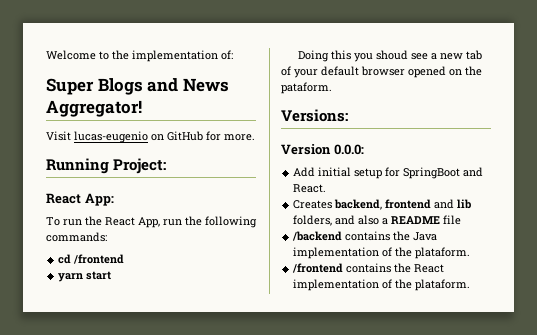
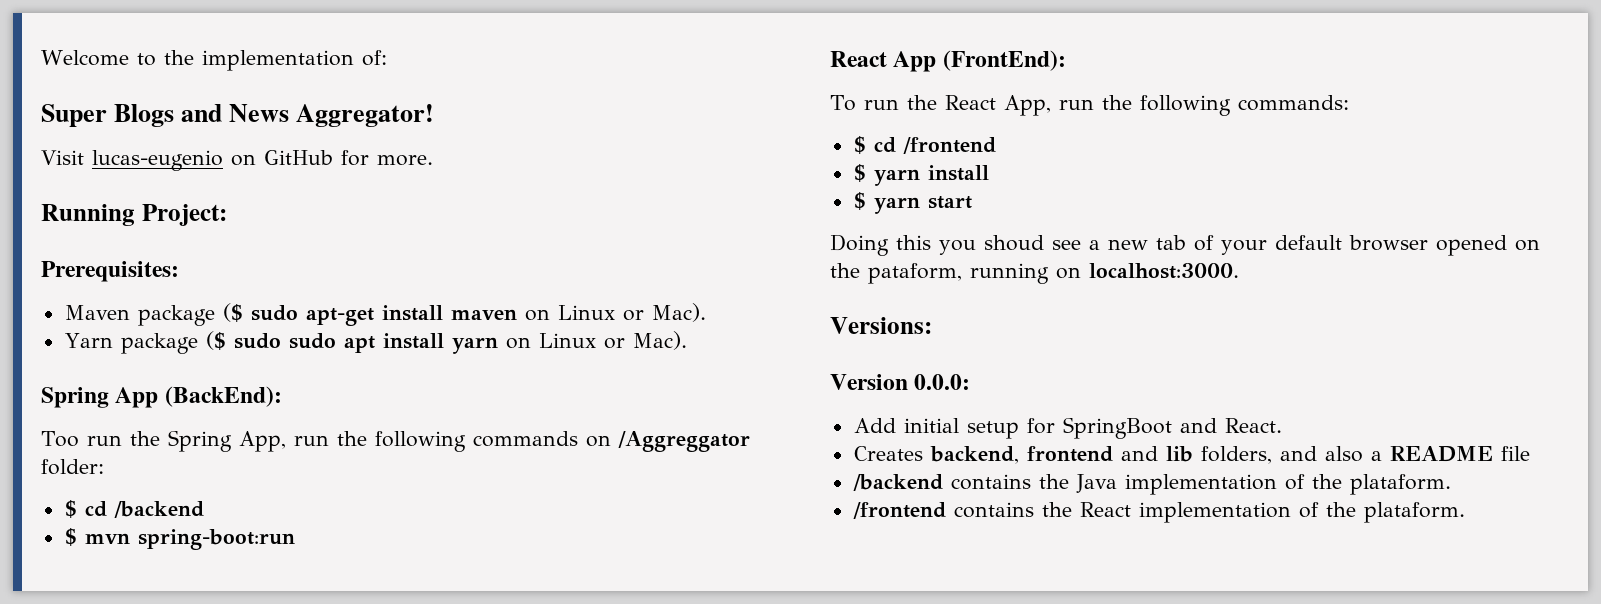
- React App:
+ Prerequisites:
+ Maven package ($ sudo apt-get install maven on Linux or Mac).
+ Yarn package ($ sudo sudo apt install yarn on Linux or Mac).
+ Spring App (BackEnd):
+ Too run the Spring App, run the following commands on /Aggreggator folder:
+ $ cd /backend
+ $ mvn spring-boot:run
+ React App (FrontEnd):
- cd /frontend
+ $ cd /frontend
- yarn start
+ $ yarn install
+ $ yarn start
- Doing this you shoud see a new tab of your default browser opened on the pataform.
+ Doing this you shoud see a new tab of your default browser opened on the pataform, running on localhost:3000.

